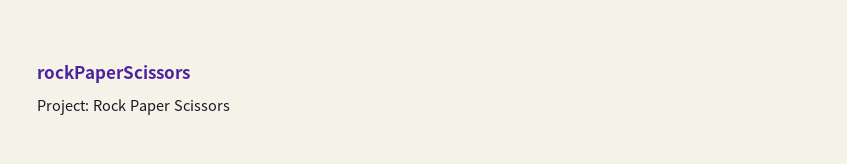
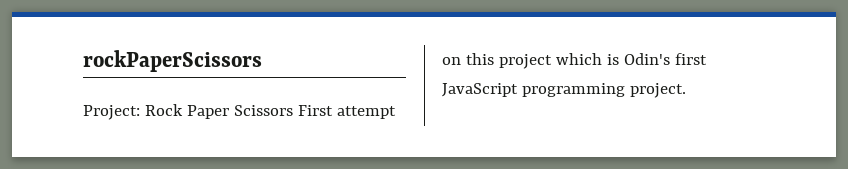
- Project: Rock Paper Scissors
+ Project: Rock Paper Scissors First attempt on this project which is Odin's first JavaScript programming project.

